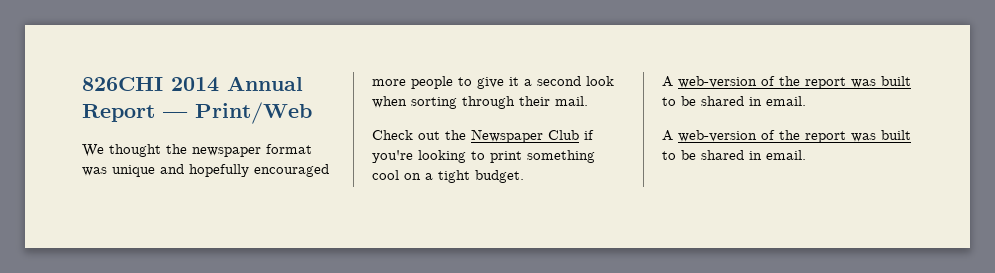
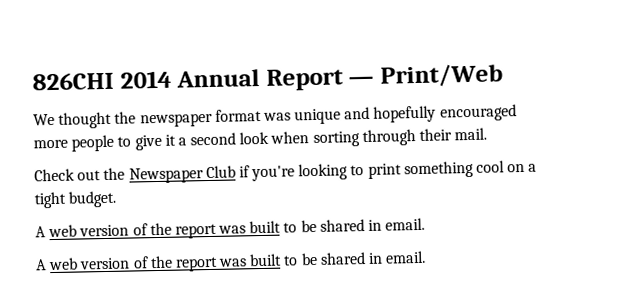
  Check out the Newspaper Club if you're looking to print something cool on a tight budget.
- A web-version of the report was built to be shared in email.
- A web-version of the report was built to be shared in email.
+ A web version of the report was built to be shared in email.
+ A web version of the report was built to be shared in email.

